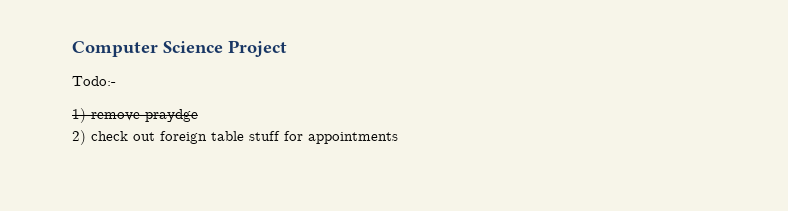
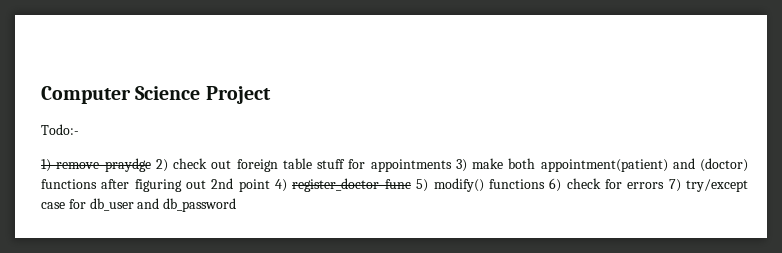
- 1) remove praydge
- 2) check out foreign table stuff for appointments
+ 1) remove praydge 2) check out foreign table stuff for appointments 3) make both appointment(patient) and (doctor) functions after figuring out 2nd point 4) register_doctor func 5) modify() functions 6) check for errors 7) try/except case for db_user and db_password

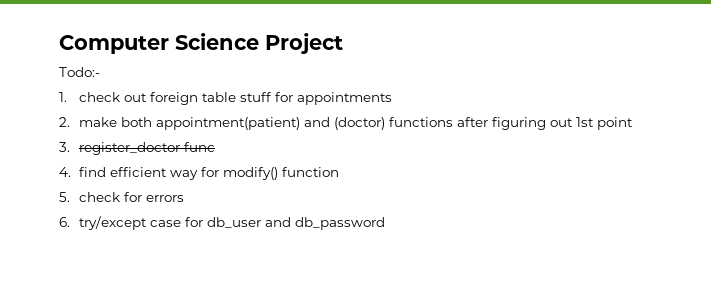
- 1) remove praydge 2) check out foreign table stuff for appointments 3) make both appointment(patient) and (doctor) functions after figuring out 2nd point 4) register_doctor func 5) modify() functions 6) check for errors 7) try/except case for db_user and db_password
+ 1. check out foreign table stuff for appointments
+ 2. make both appointment(patient) and (doctor) functions after figuring out 1st point
+ 3. register_doctor func
+ 4. find efficient way for modify() function
+ 5. check for errors
+ 6. try/except case for db_user and db_password

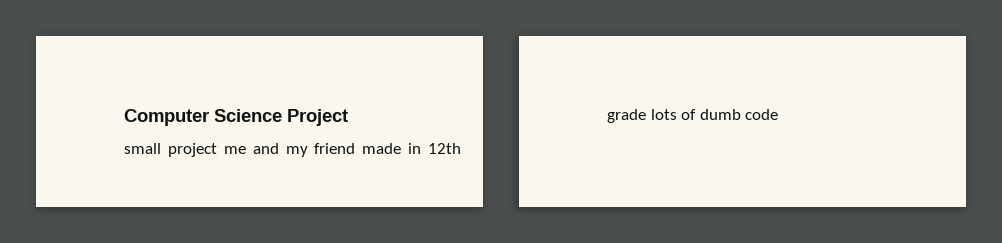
- Todo:-
- 1. check out foreign table stuff for appointments
- 2. make both appointment(patient) and (doctor) functions after figuring out 1st point
- 3. register_doctor func
- 4. find efficient way for modify() function
- 5. check for errors
- 6. try/except case for db_user and db_password
+ small project me and my friend made in 12th grade lots of dumb code

